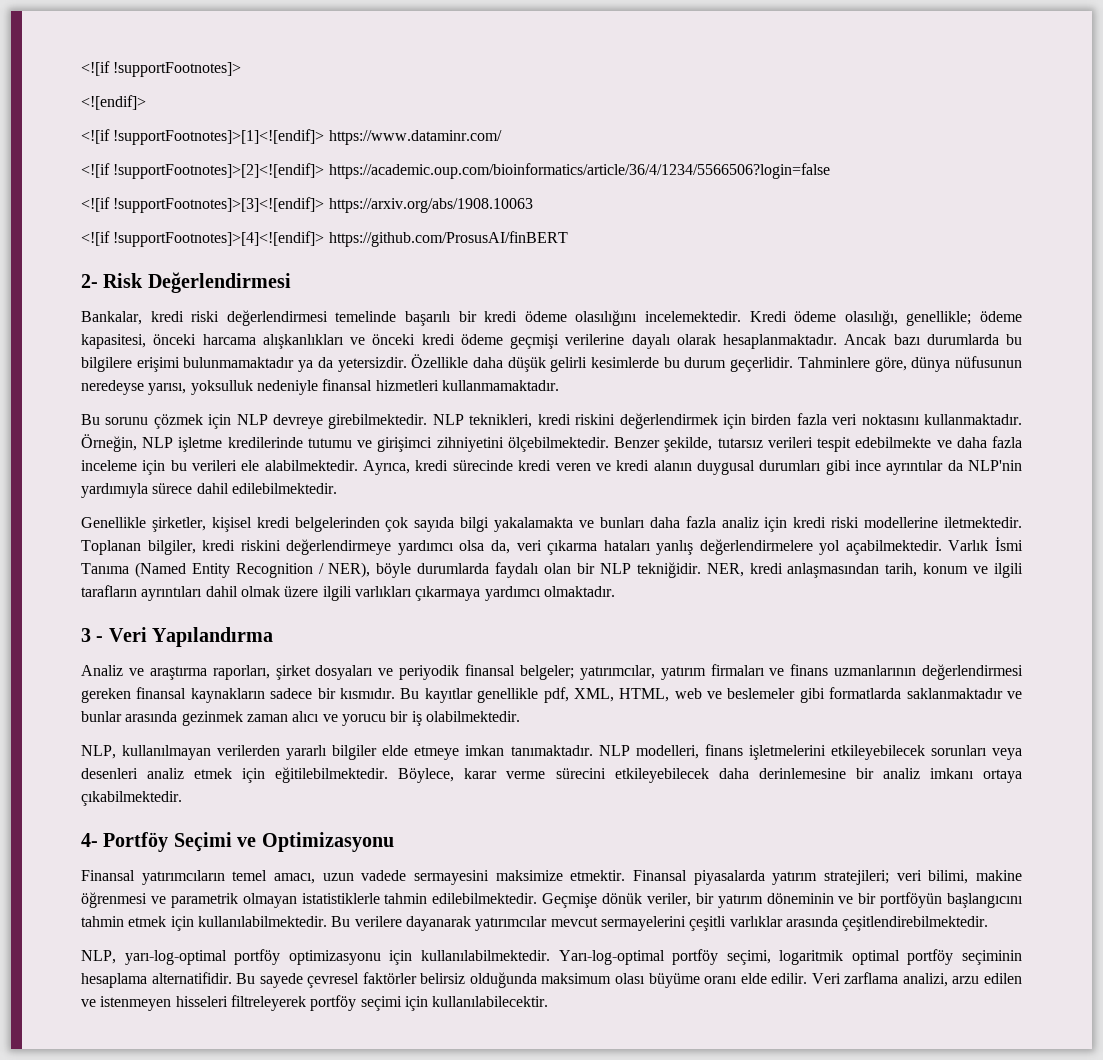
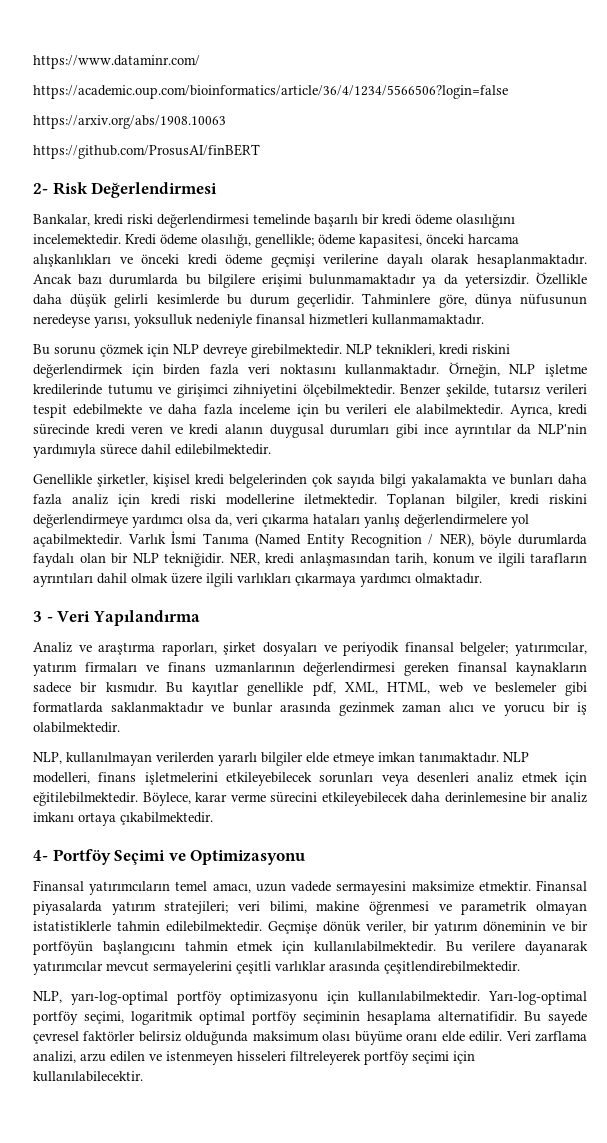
- <![if !supportFootnotes]>
- <![endif]>
- <![if !supportFootnotes]>[1]<![endif]> https://www.dataminr.com/
+ https://www.dataminr.com/
- <![if !supportFootnotes]>[2]<![endif]> https://academic.oup.com/bioinformatics/article/36/4/1234/5566506?login=false
+ https://academic.oup.com/bioinformatics/article/36/4/1234/5566506?login=false
- <![if !supportFootnotes]>[3]<![endif]> https://arxiv.org/abs/1908.10063
+ https://arxiv.org/abs/1908.10063
- <![if !supportFootnotes]>[4]<![endif]> https://github.com/ProsusAI/finBERT
+ https://github.com/ProsusAI/finBERT

